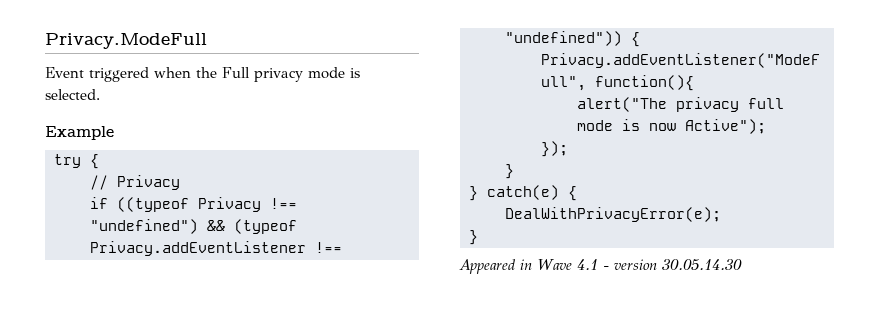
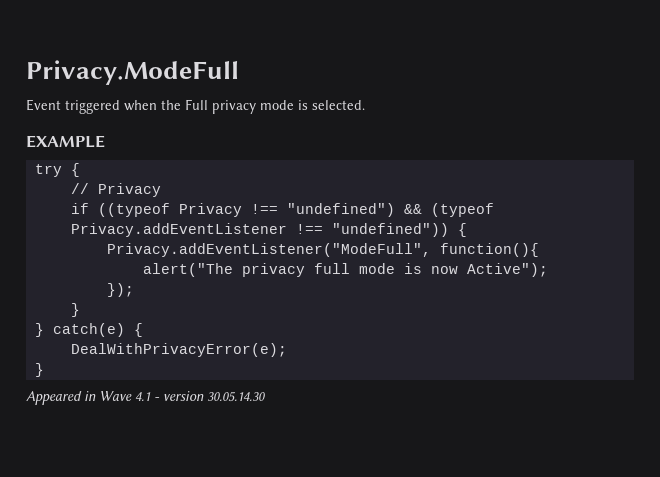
- Example
+ EXAMPLE

